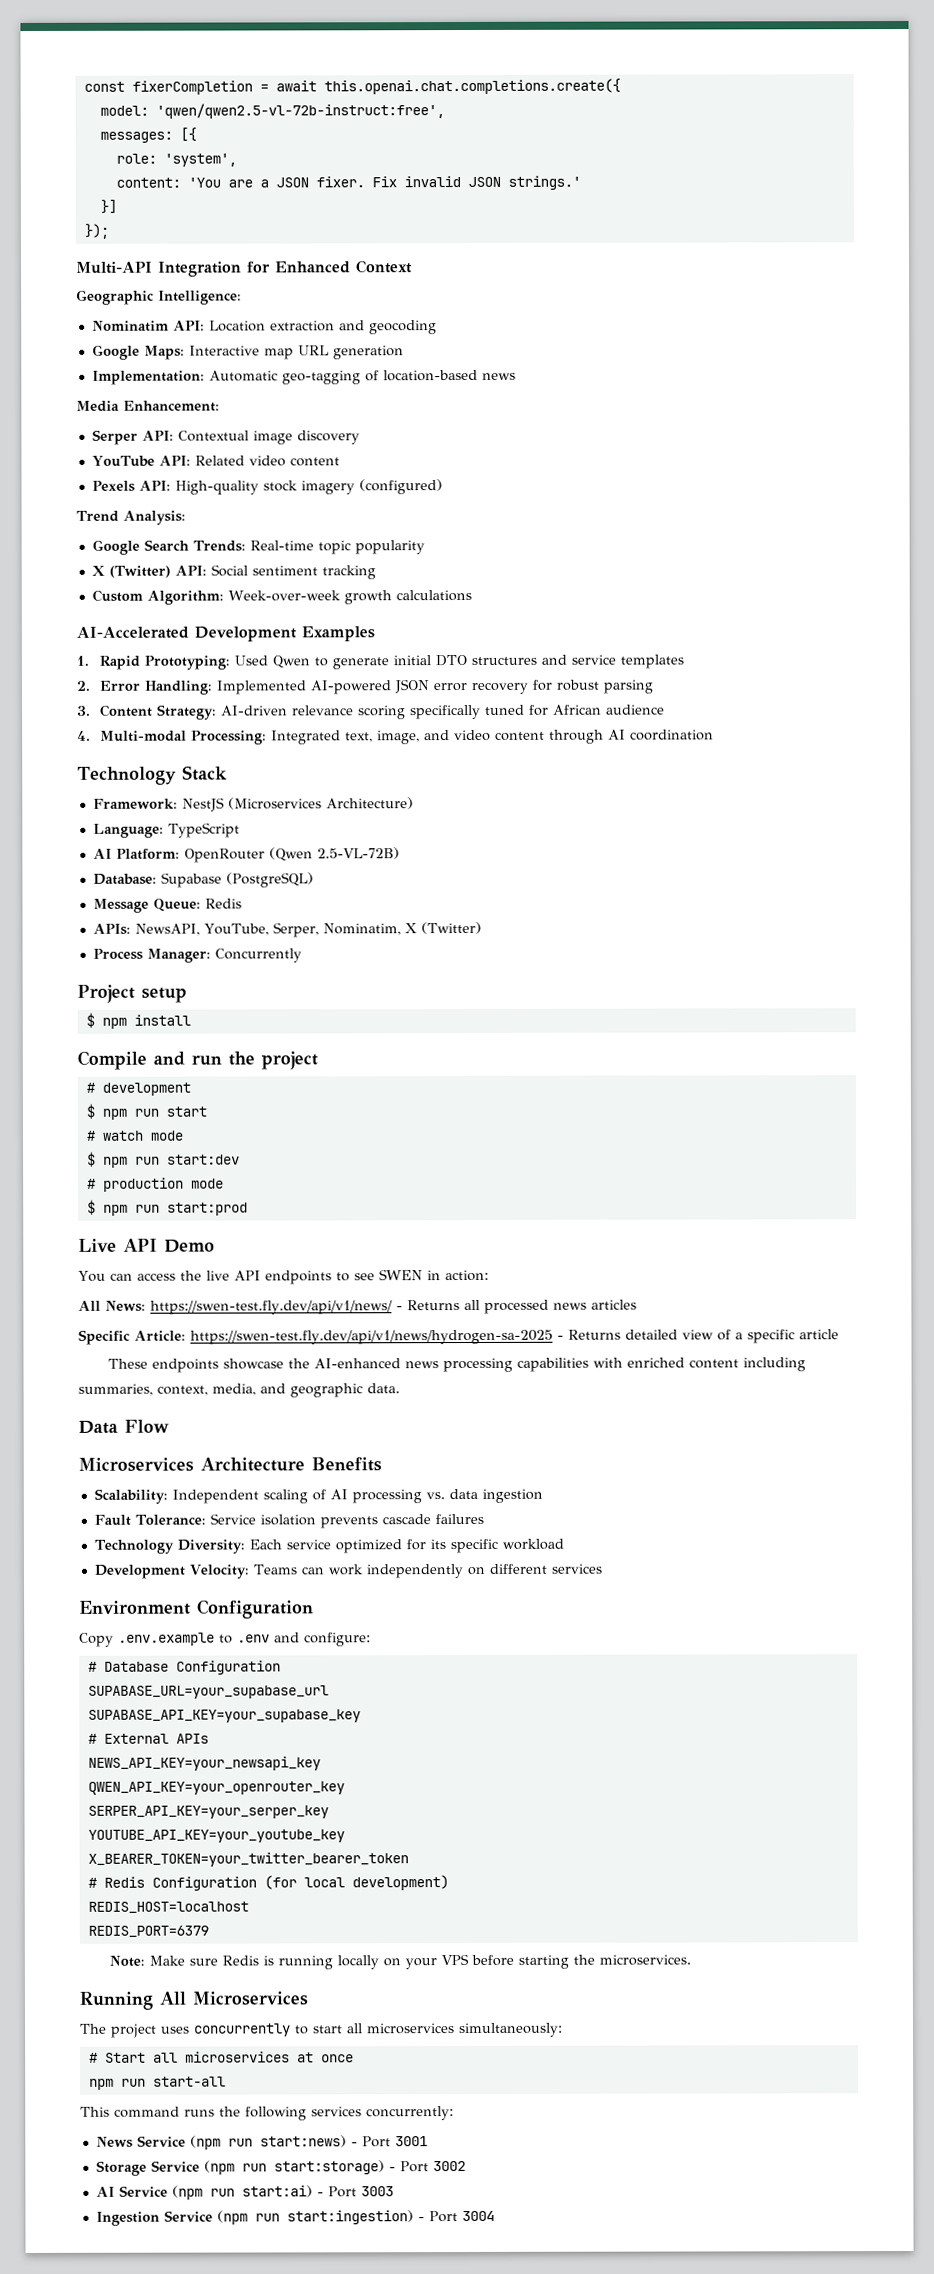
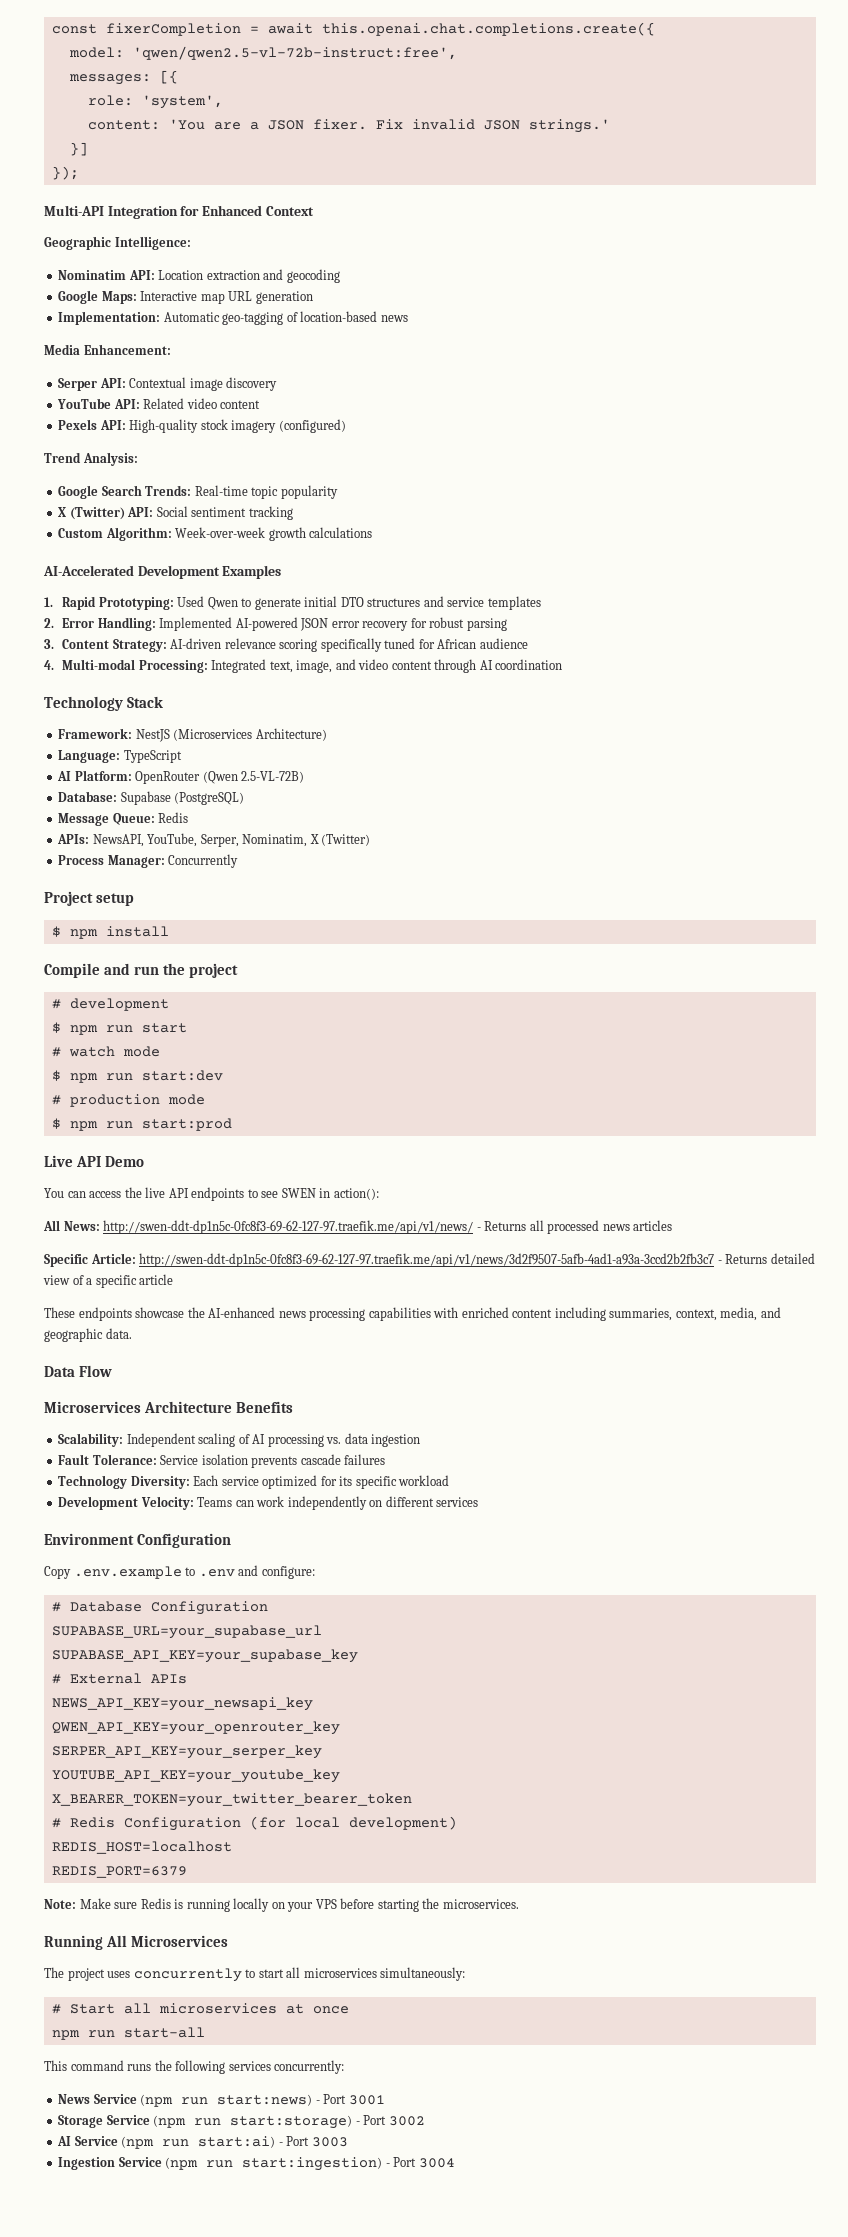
- You can access the live API endpoints to see SWEN in action:
+ You can access the live API endpoints to see SWEN in action():
- All News: https://swen-test.fly.dev/api/v1/news/ - Returns all processed news articles
+ All News: http://swen-ddt-dp1n5c-0fc8f3-69-62-127-97.traefik.me/api/v1/news/ - Returns all processed news articles
- Specific Article: https://swen-test.fly.dev/api/v1/news/hydrogen-sa-2025 - Returns detailed view of a specific article
+ Specific Article: http://swen-ddt-dp1n5c-0fc8f3-69-62-127-97.traefik.me/api/v1/news/3d2f9507-5afb-4ad1-a93a-3ccd2b2fb3c7 - Returns detailed view of a specific article

